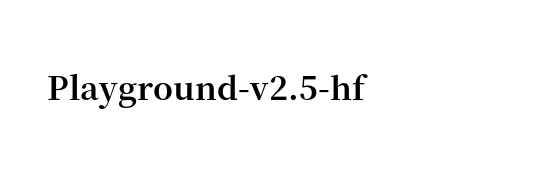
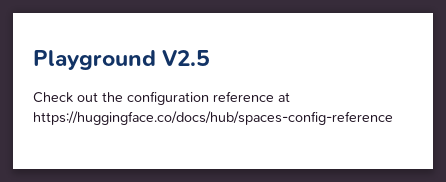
- Playground-v2.5-hf
+ Playground V2.5
+ Check out the configuration reference at https://huggingface.co/docs/hub/spaces-config-reference

